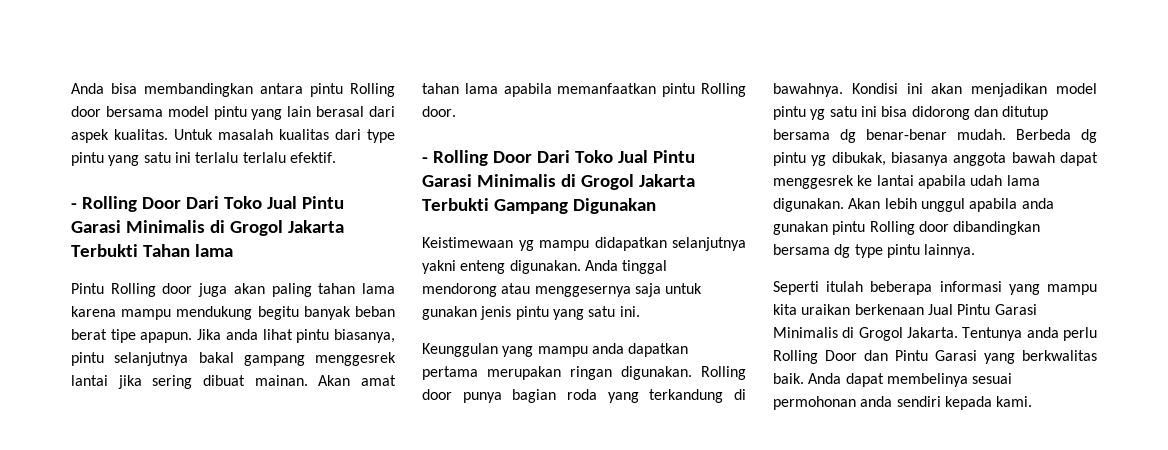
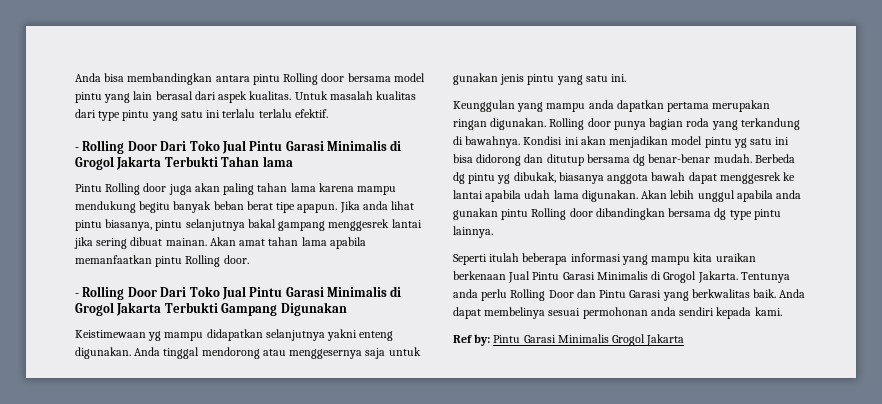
+ Ref by: Pintu Garasi Minimalis Grogol Jakarta

